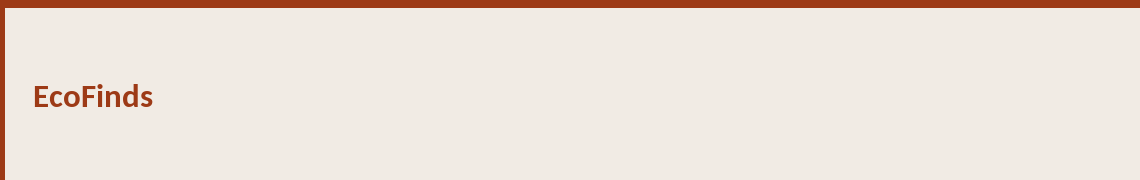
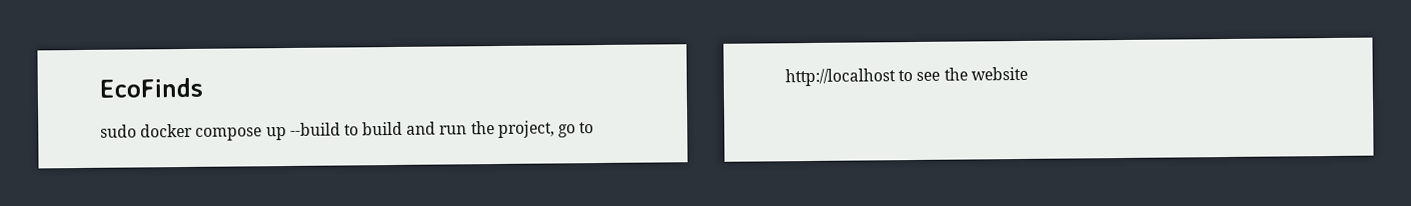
+ sudo docker compose up --build to build and run the project, go to http://localhost to see the website

